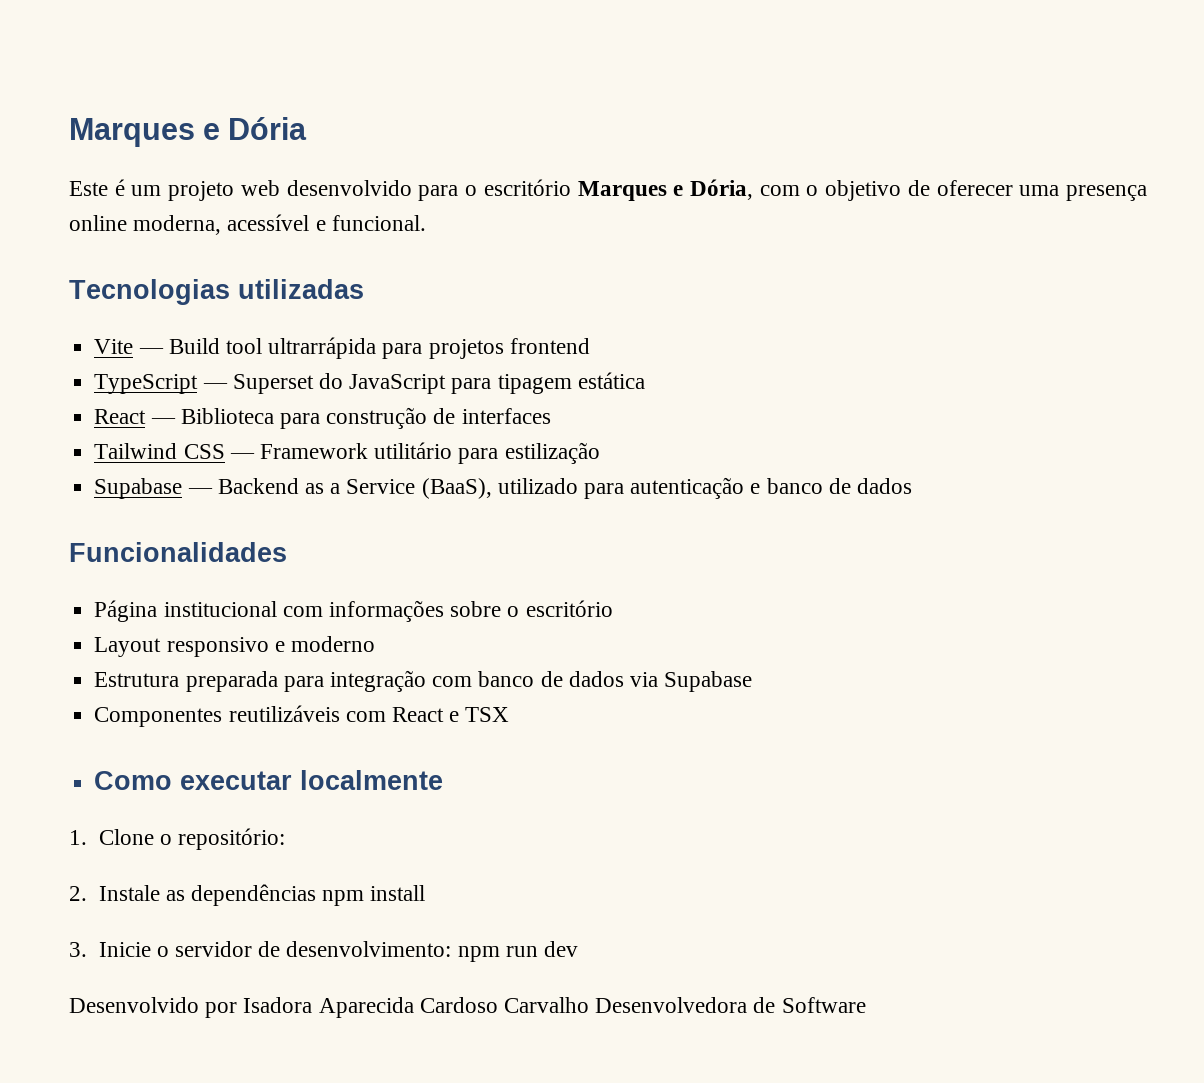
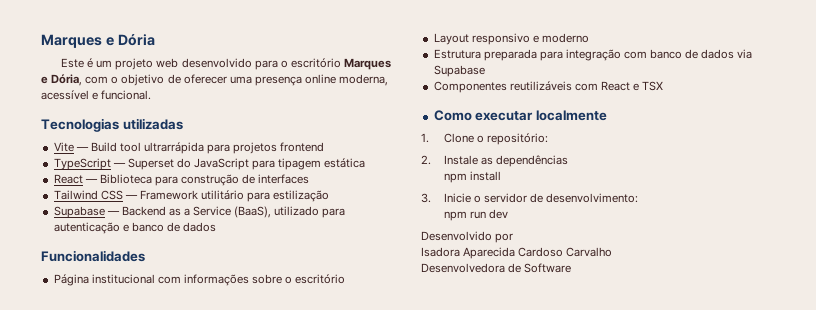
- 2. Instale as dependências npm install
+ 2. Instale as dependências
+ npm install
- 3. Inicie o servidor de desenvolvimento: npm run dev
+ 3. Inicie o servidor de desenvolvimento:
+ npm run dev
- Desenvolvido por Isadora Aparecida Cardoso Carvalho Desenvolvedora de Software
+ Desenvolvido por
+ Isadora Aparecida Cardoso Carvalho
+ Desenvolvedora de Software

